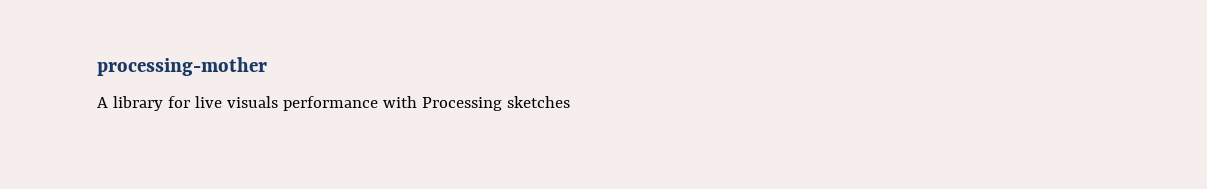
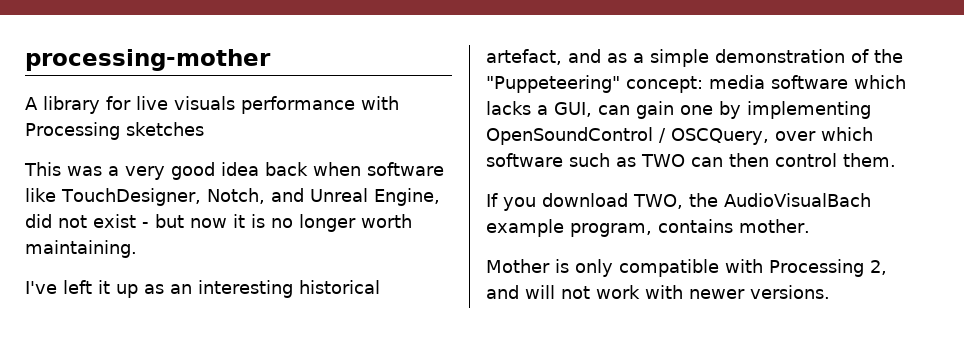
+ This was a very good idea back when software like TouchDesigner, Notch, and Unreal Engine, did not exist - but now it is no longer worth maintaining.
+ I've left it up as an interesting historical artefact, and as a simple demonstration of the "Puppeteering" concept: media software which lacks a GUI, can gain one by implementing OpenSoundControl / OSCQuery, over which software such as TWO can then control them.
+ If you download TWO, the AudioVisualBach example program, contains mother.
+ Mother is only compatible with Processing 2, and will not work with newer versions.

